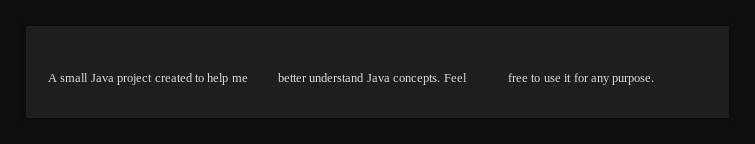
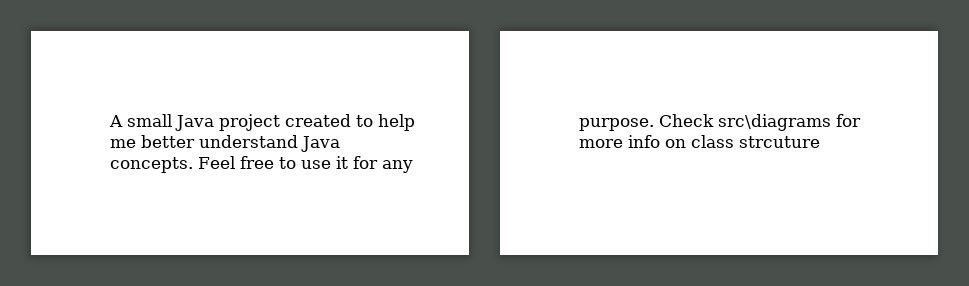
+ Check src\diagrams for more info on class strcuture

